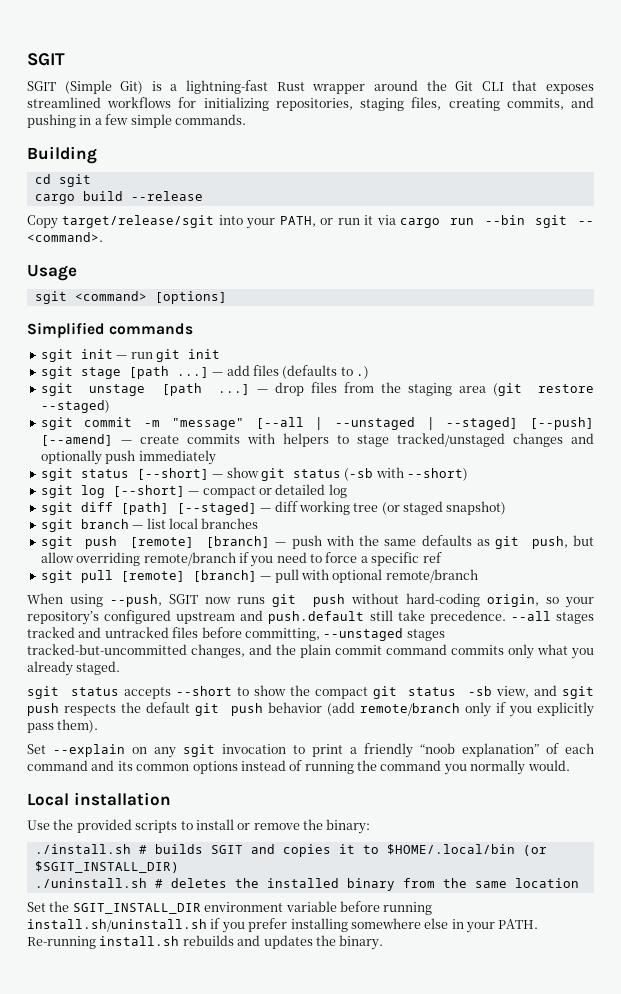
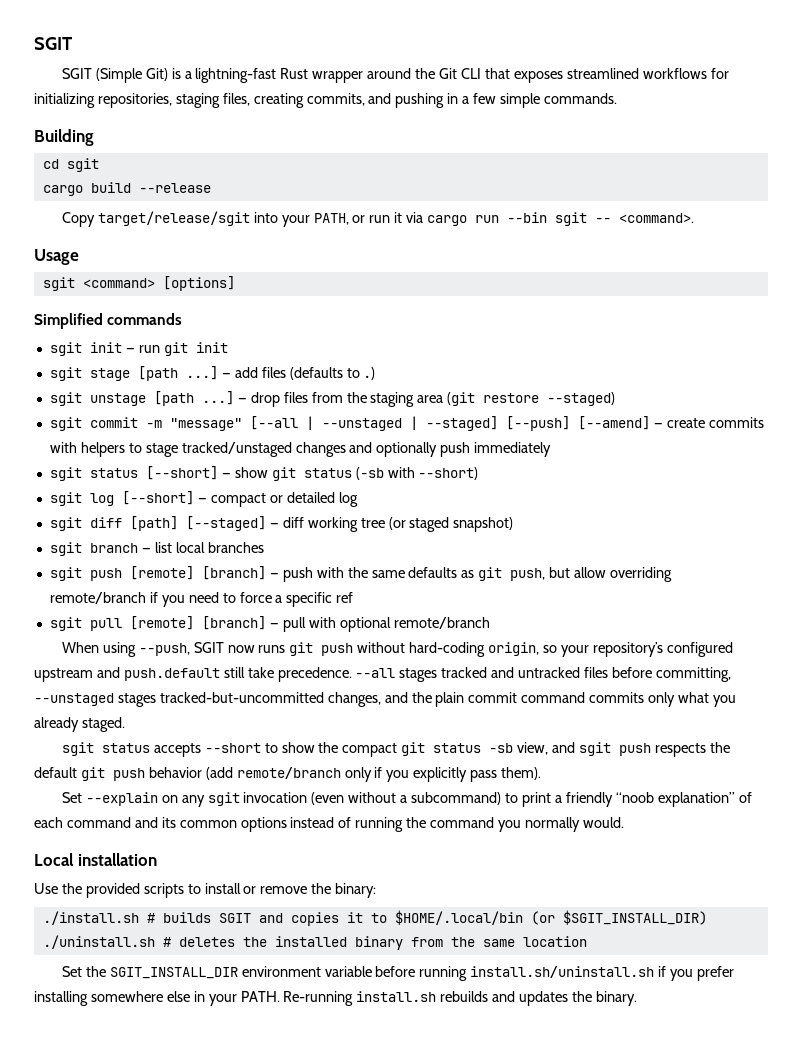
- Set --explain on any sgit invocation to print a friendly “noob explanation” of each command and its common options instead of running the command you normally would.
+ Set --explain on any sgit invocation (even without a subcommand) to print a friendly “noob explanation” of each command and its common options instead of running the command you normally would.

